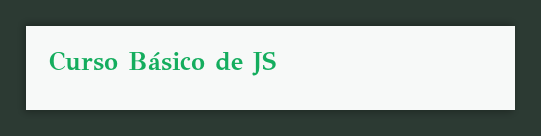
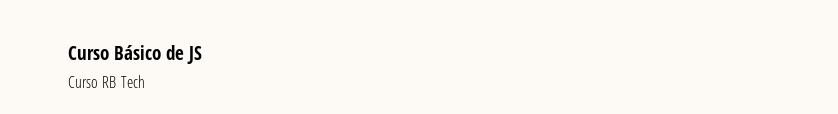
+ Curso RB Tech

